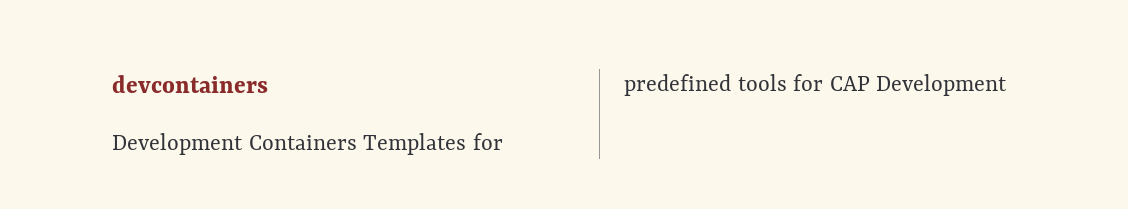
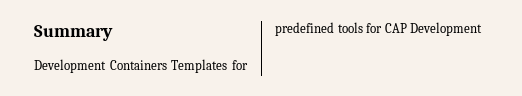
- devcontainers
+ Summary

